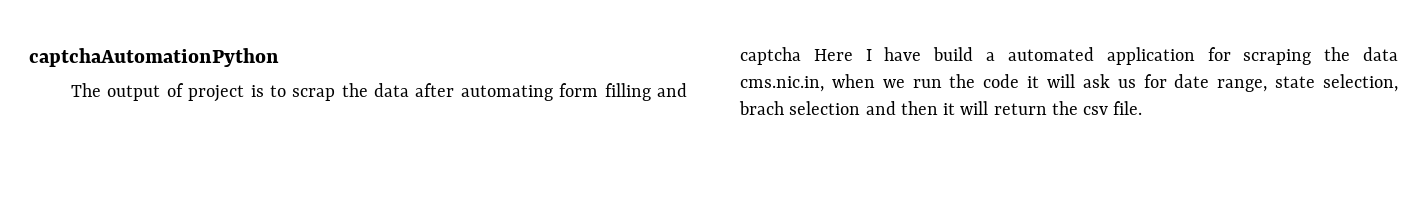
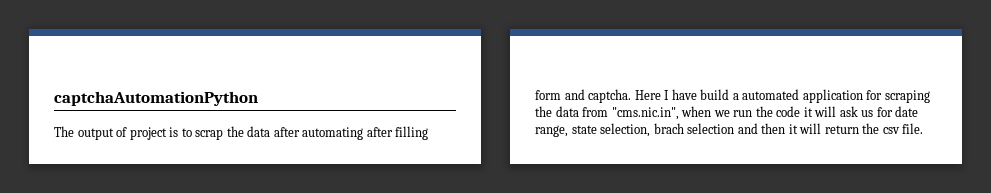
- The output of project is to scrap the data after automating form filling and captcha Here I have build a automated application for scraping the data cms.nic.in, when we run the code it will ask us for date range, state selection, brach selection and then it will return the csv file.
+ The output of project is to scrap the data after automating after filling form and captcha. Here I have build a automated application for scraping the data from "cms.nic.in", when we run the code it will ask us for date range, state selection, brach selection and then it will return the csv file.

